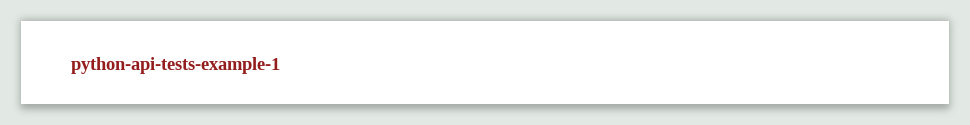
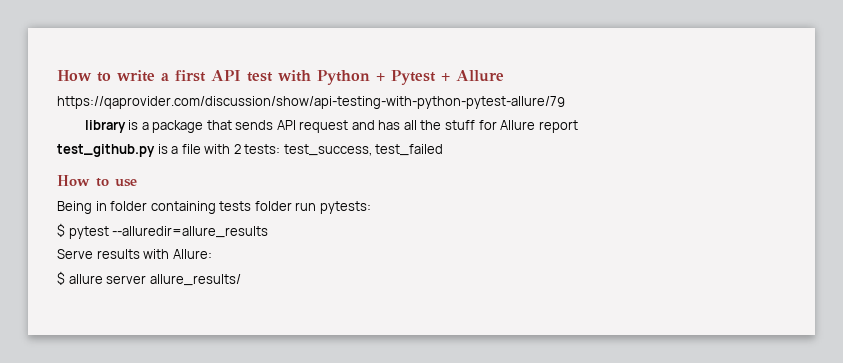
- python-api-tests-example-1
+ How to write a first API test with Python + Pytest + Allure
+ https://qaprovider.com/discussion/show/api-testing-with-python-pytest-allure/79
+ library is a package that sends API request and has all the stuff for Allure report
+ test_github.py is a file with 2 tests: test_success, test_failed
+ How to use
+ Being in folder containing tests folder run pytests:
+ $ pytest --alluredir=allure_results
+ Serve results with Allure:
+ $ allure server allure_results/

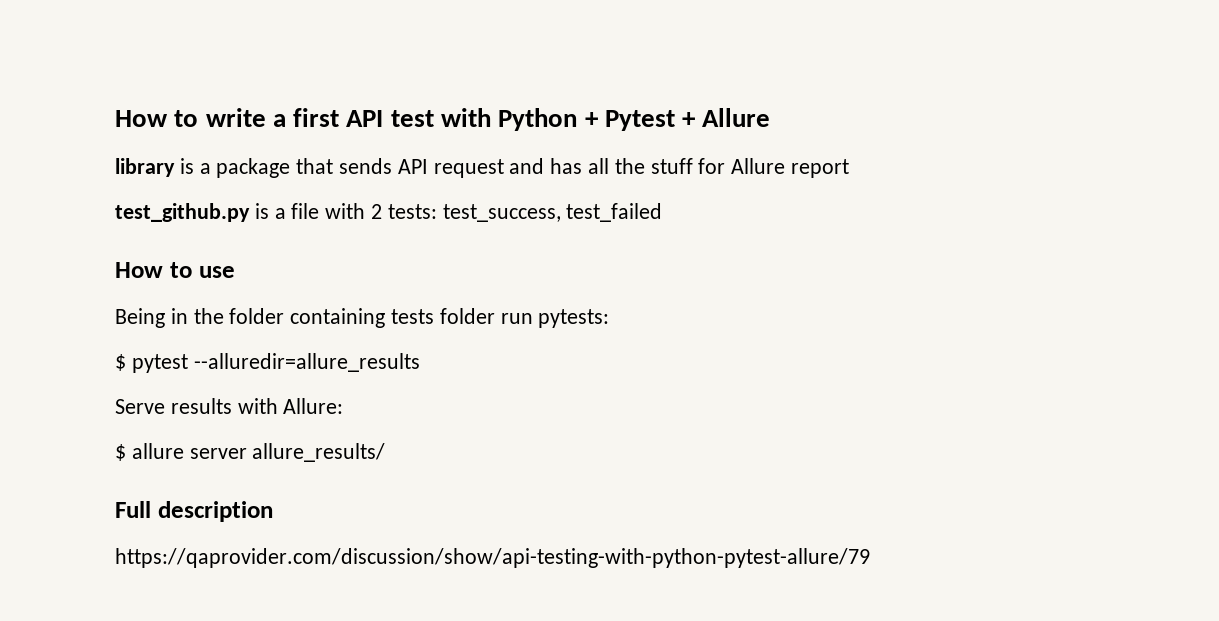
- https://qaprovider.com/discussion/show/api-testing-with-python-pytest-allure/79
- Being in folder containing tests folder run pytests:
+ Being in the folder containing tests folder run pytests:
+ Full description
+ https://qaprovider.com/discussion/show/api-testing-with-python-pytest-allure/79

